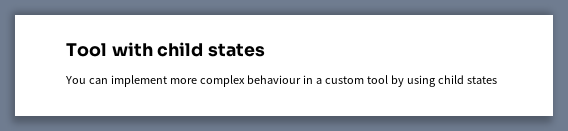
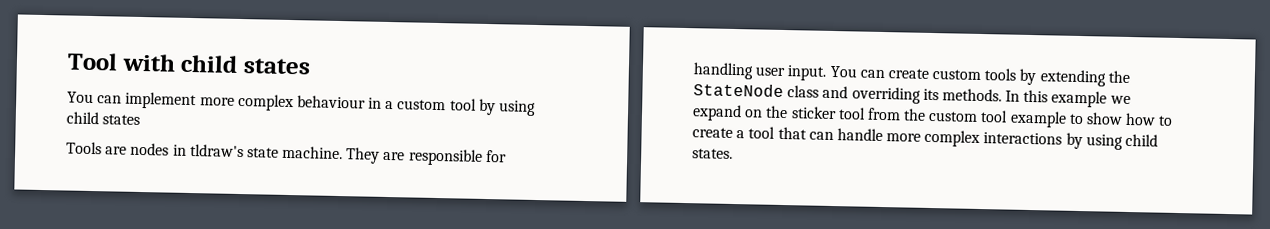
+ Tools are nodes in tldraw's state machine. They are responsible for handling user input. You can create custom tools by extending the StateNode class and overriding its methods. In this example we expand on the sticker tool from the custom tool example to show how to create a tool that can handle more complex interactions by using child states.

